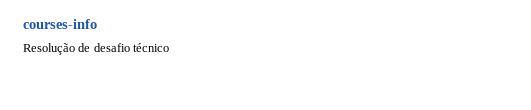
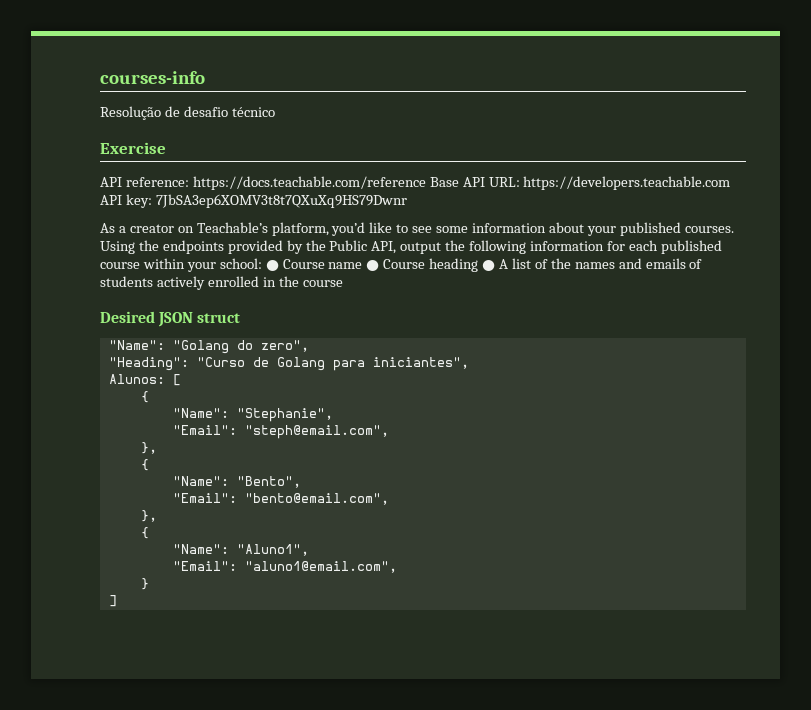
+ Exercise
+ API reference: https://docs.teachable.com/reference Base API URL: https://developers.teachable.com API key: 7JbSA3ep6XOMV3t8t7QXuXq9HS79Dwnr
+ As a creator on Teachable’s platform, you’d like to see some information about your published courses. Using the endpoints provided by the Public API, output the following information for each published course within your school: ● Course name ● Course heading ● A list of the names and emails of students actively enrolled in the course
+ Desired JSON struct
+ "Name": "Golang do zero",
+ "Heading": "Curso de Golang para iniciantes",
+ Alunos: [
+ {
+ "Name": "Stephanie",
+ "Email": "steph@email.com",
+ },
+ {
+ "Name": "Bento",
+ "Email": "bento@email.com",
+ },
+ {
+ "Name": "Aluno1",
+ "Email": "aluno1@email.com",
+ }
+ ]

